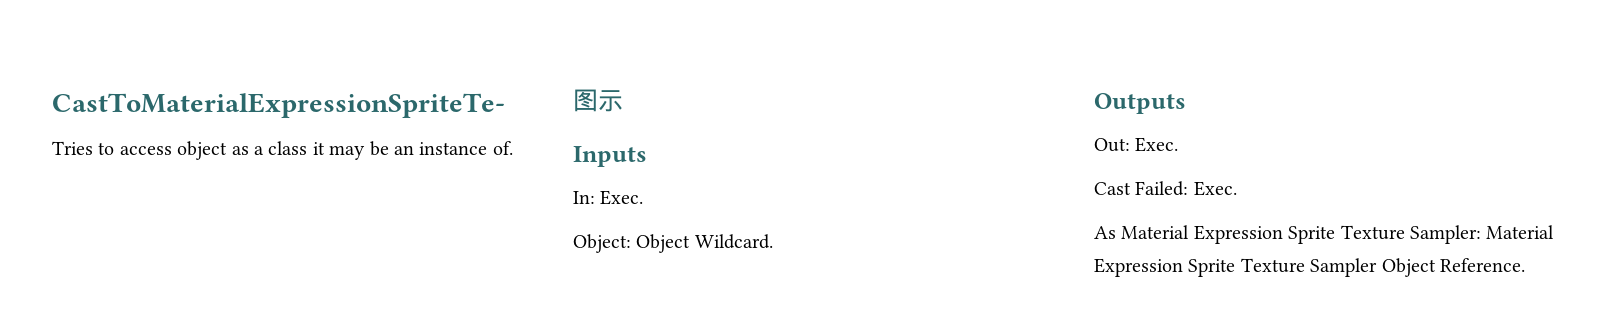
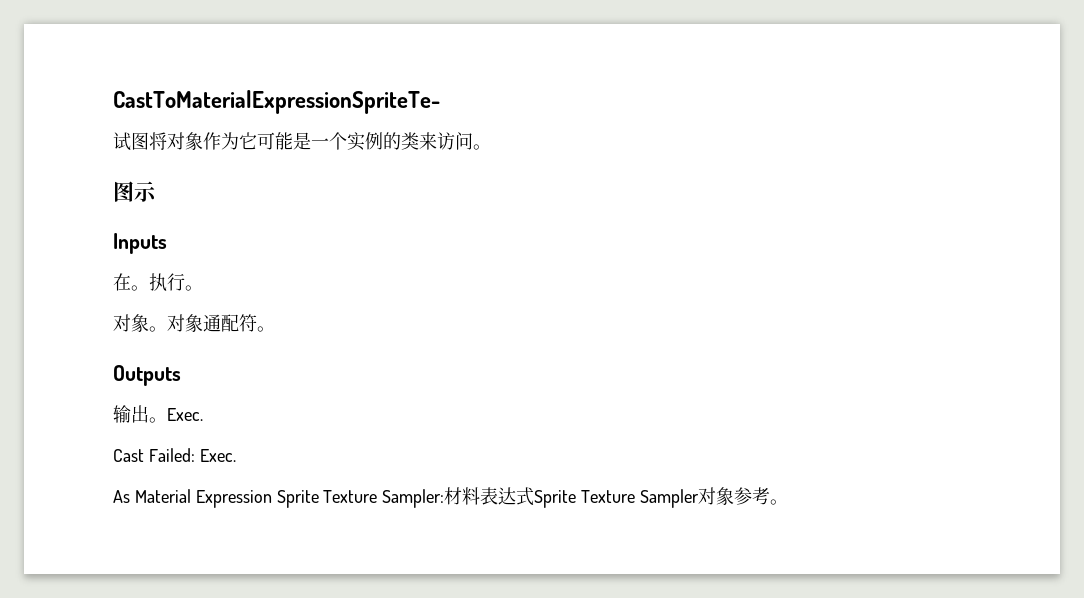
- Tries to access object as a class it may be an instance of.
+ 试图将对象作为它可能是一个实例的类来访问。
  图示
  Inputs
- In: Exec.
- Object: Object Wildcard.
+ 在。执行。
+ 对象。对象通配符。
- Out: Exec.
+ 输出。Exec.
- As Material Expression Sprite Texture Sampler: Material Expression Sprite Texture Sampler Object Reference.
+ As Material Expression Sprite Texture Sampler:材料表达式Sprite Texture Sampler对象参考。

